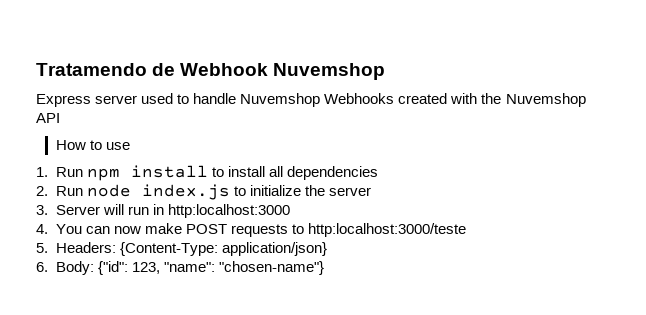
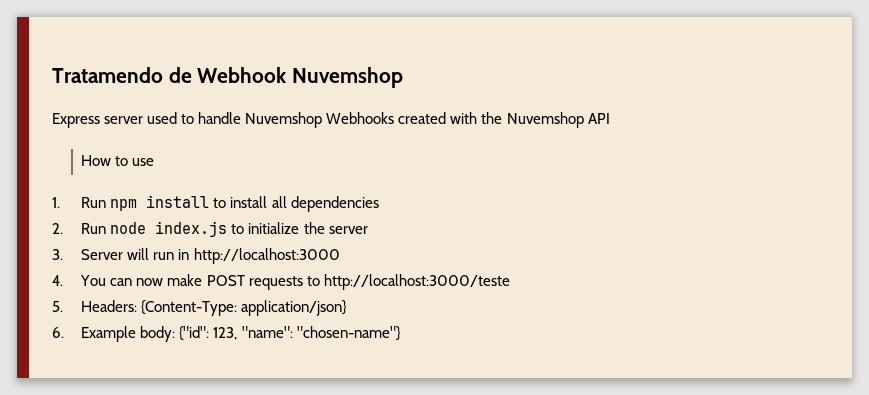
- 3. Server will run in http:localhost:3000
+ 3. Server will run in http://localhost:3000
- 4. You can now make POST requests to http:localhost:3000/teste
+ 4. You can now make POST requests to http://localhost:3000/teste
- 6. Body: {"id": 123, "name": "chosen-name"}
+ 6. Example body: {"id": 123, "name": "chosen-name"}

